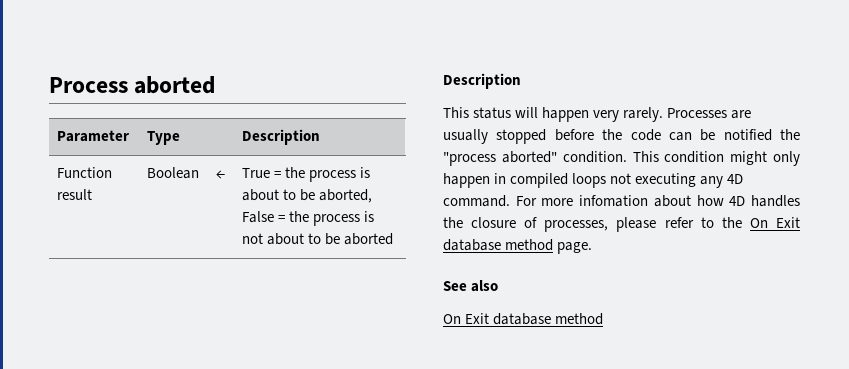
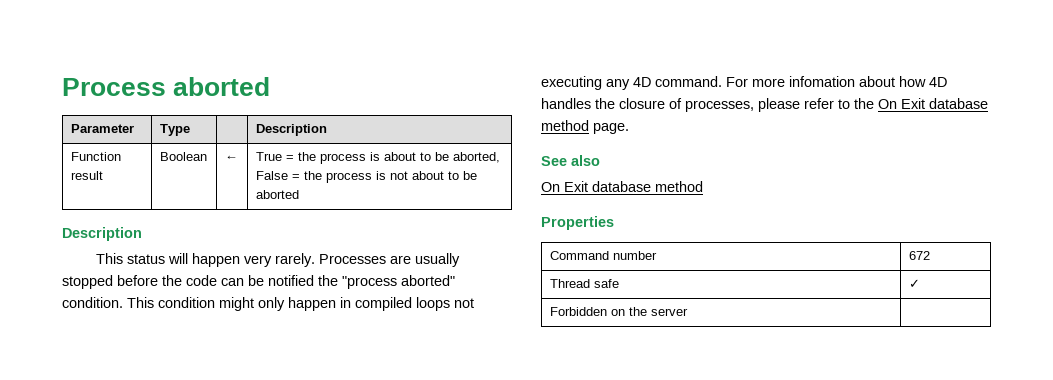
+ Properties
+ Command number | 672
+ Thread safe | ✓
+ Forbidden on the server |

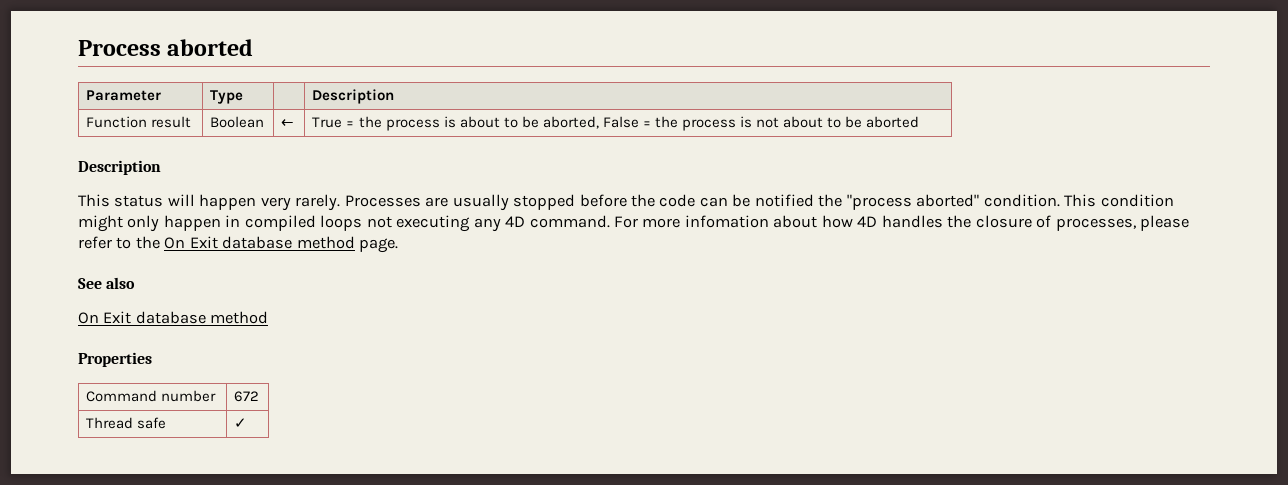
- Forbidden on the server |

